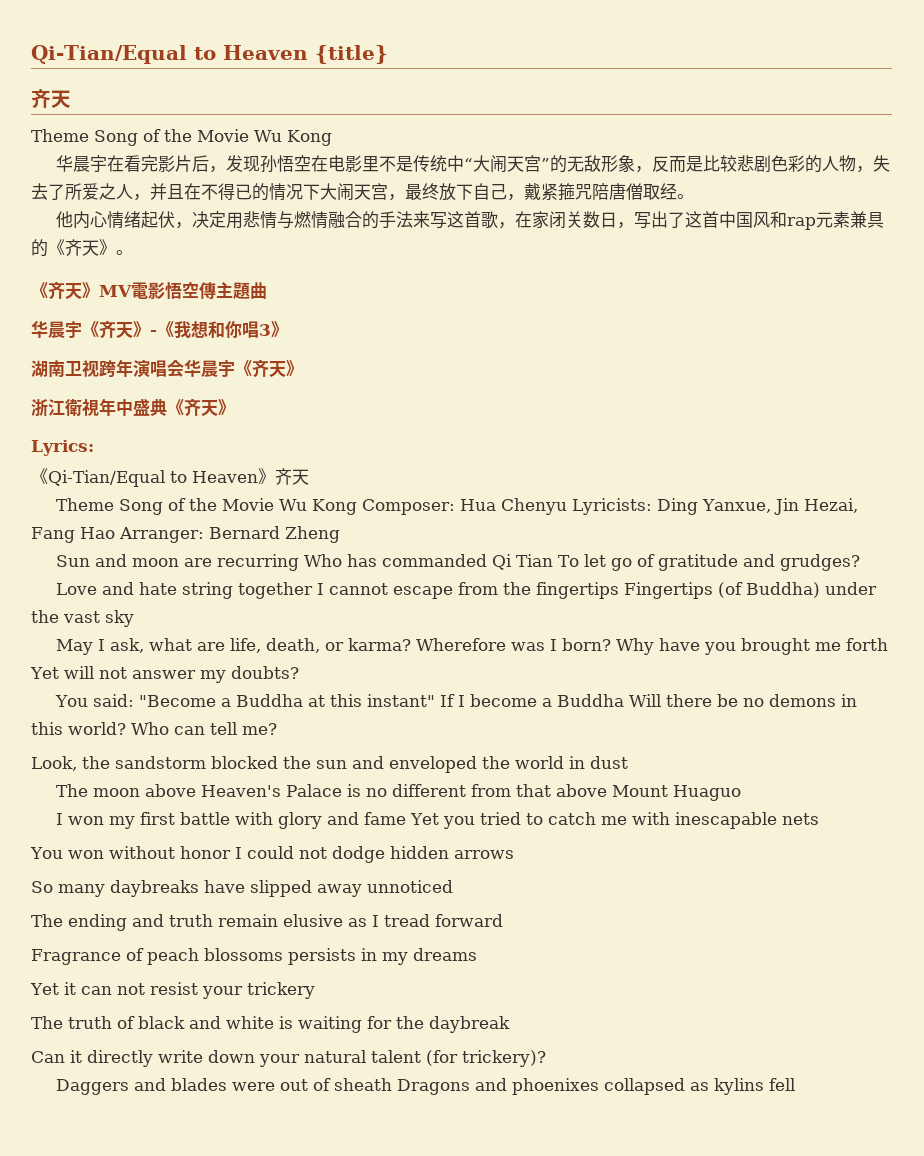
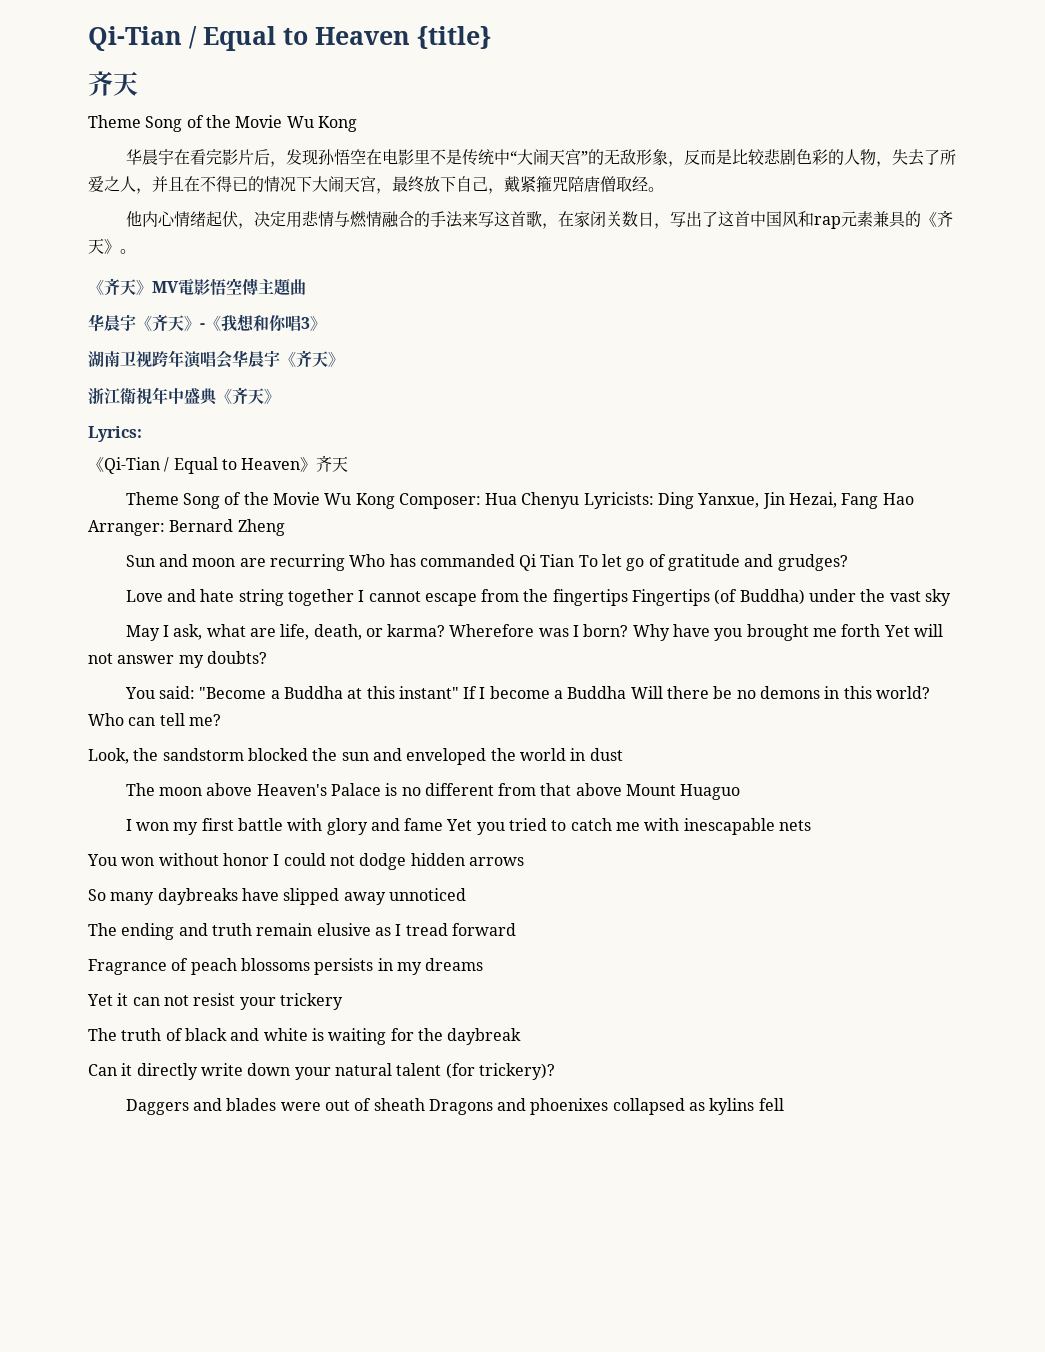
- Qi-Tian/Equal to Heaven {title}
+ Qi-Tian / Equal to Heaven {title}
- 《Qi-Tian/Equal to Heaven》齐天
+ 《Qi-Tian / Equal to Heaven》齐天

